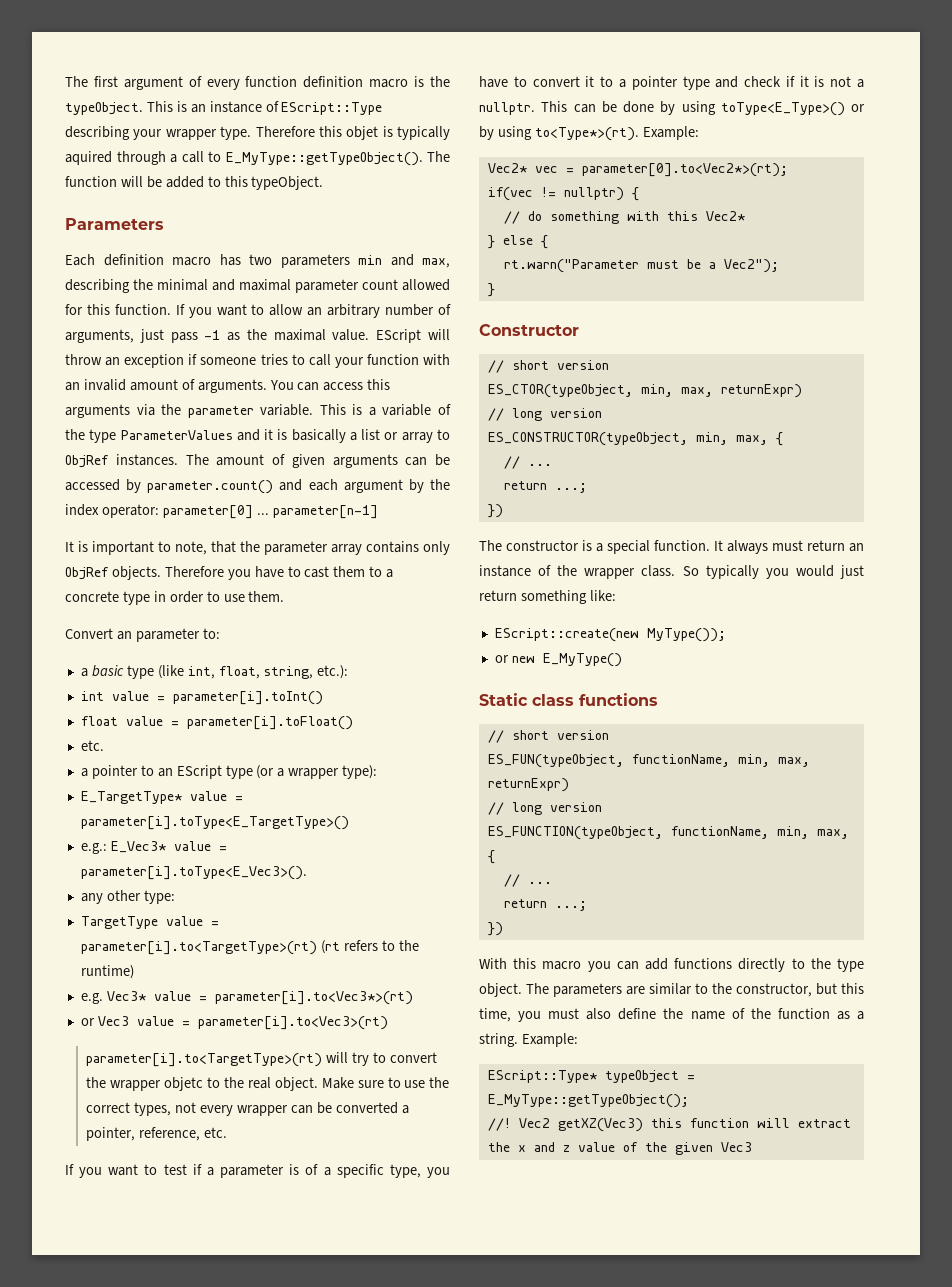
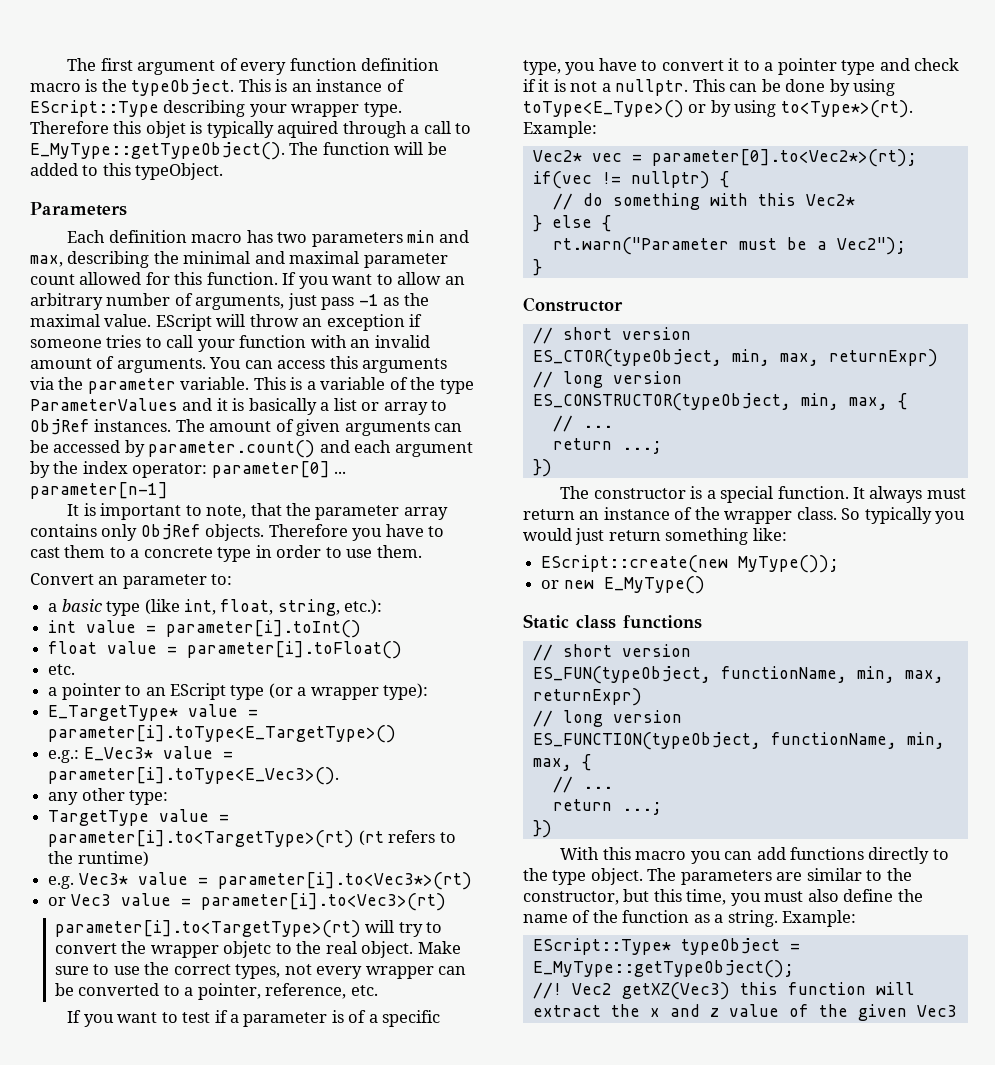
- Make sure to use the correct types, not every wrapper can be converted a pointer, reference, etc.
+ Make sure to use the correct types, not every wrapper can be converted to a pointer, reference, etc.

